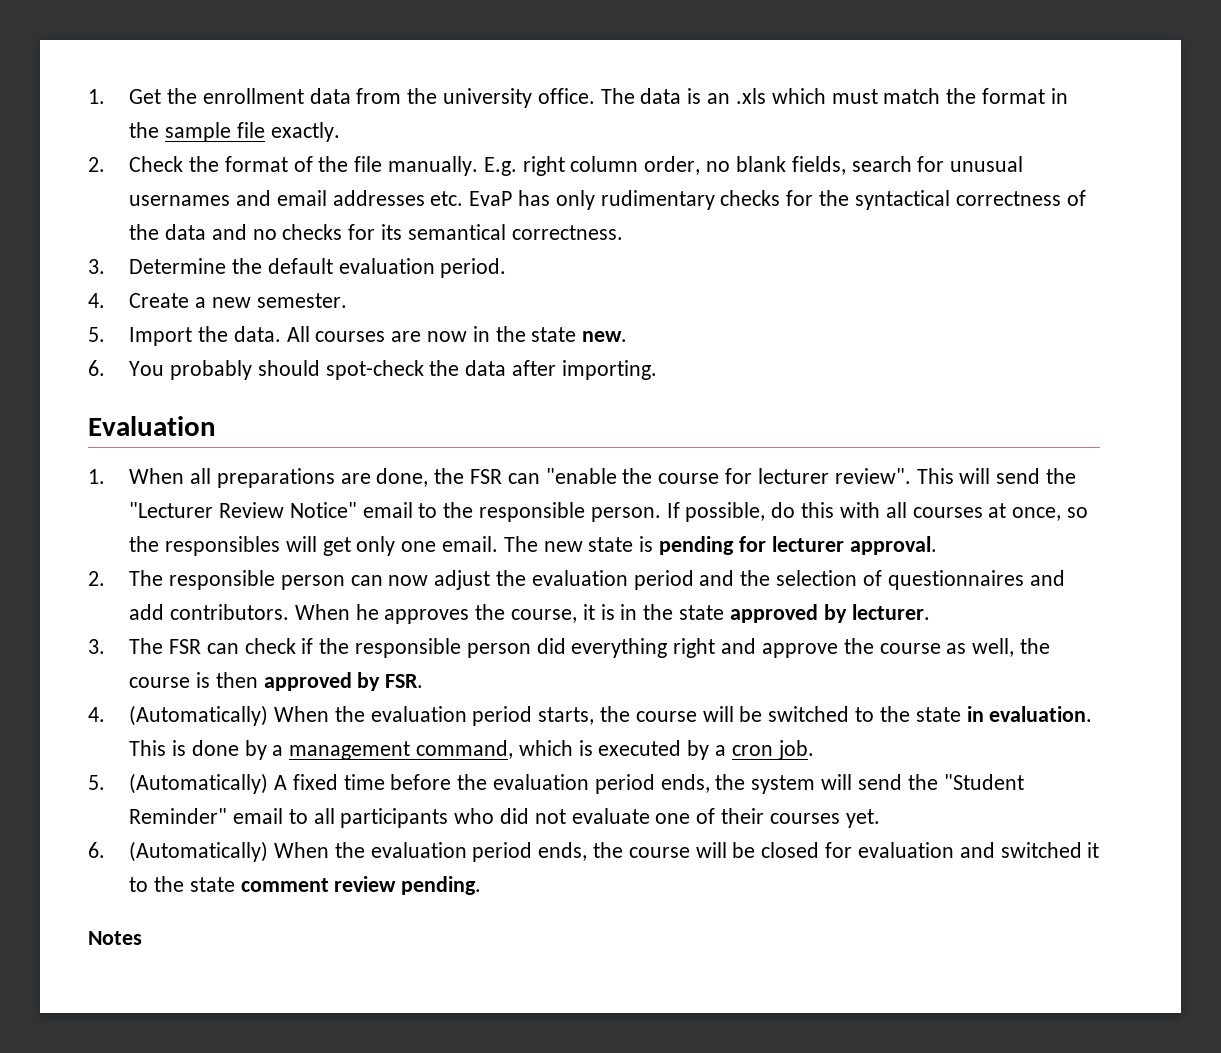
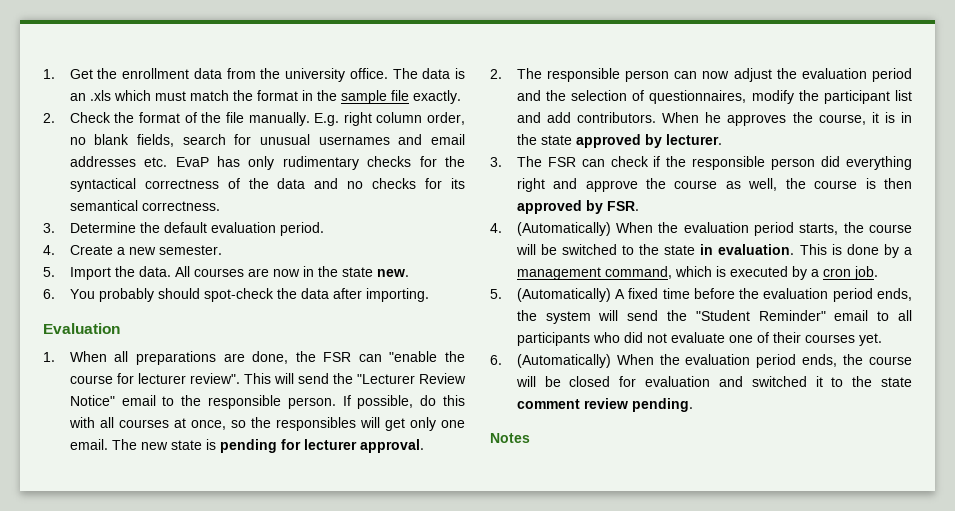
- 2. The responsible person can now adjust the evaluation period and the selection of questionnaires and add contributors.
+ 2. The responsible person can now adjust the evaluation period and the selection of questionnaires, modify the participant list and add contributors.

